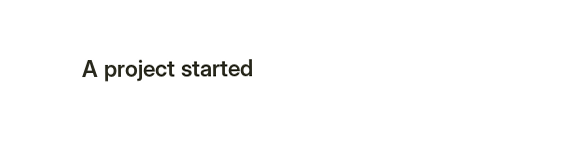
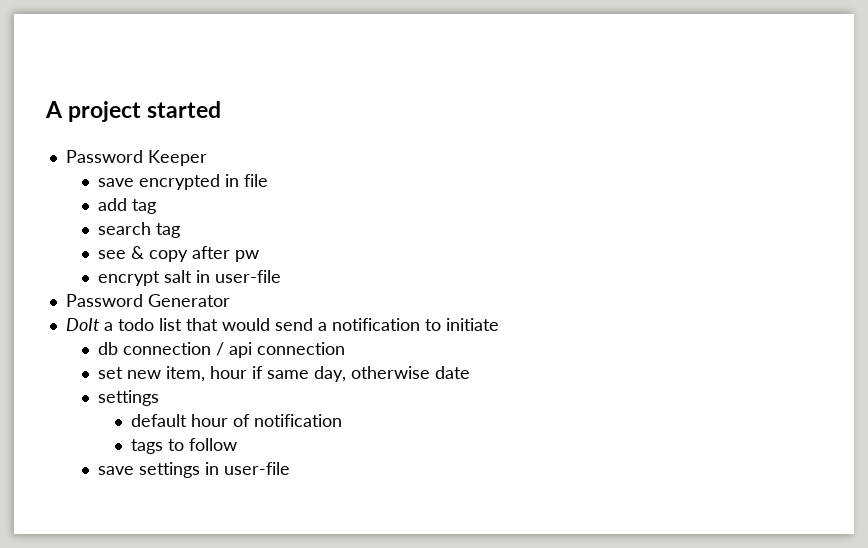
+ Password Keeper
+ save encrypted in file
+ add tag
+ search tag
+ see & copy after pw
+ encrypt salt in user-file
+ Password Generator
+ DoIt a todo list that would send a notification to initiate
+ db connection / api connection
+ set new item, hour if same day, otherwise date
+ settings
+ default hour of notification
+ tags to follow
+ save settings in user-file

